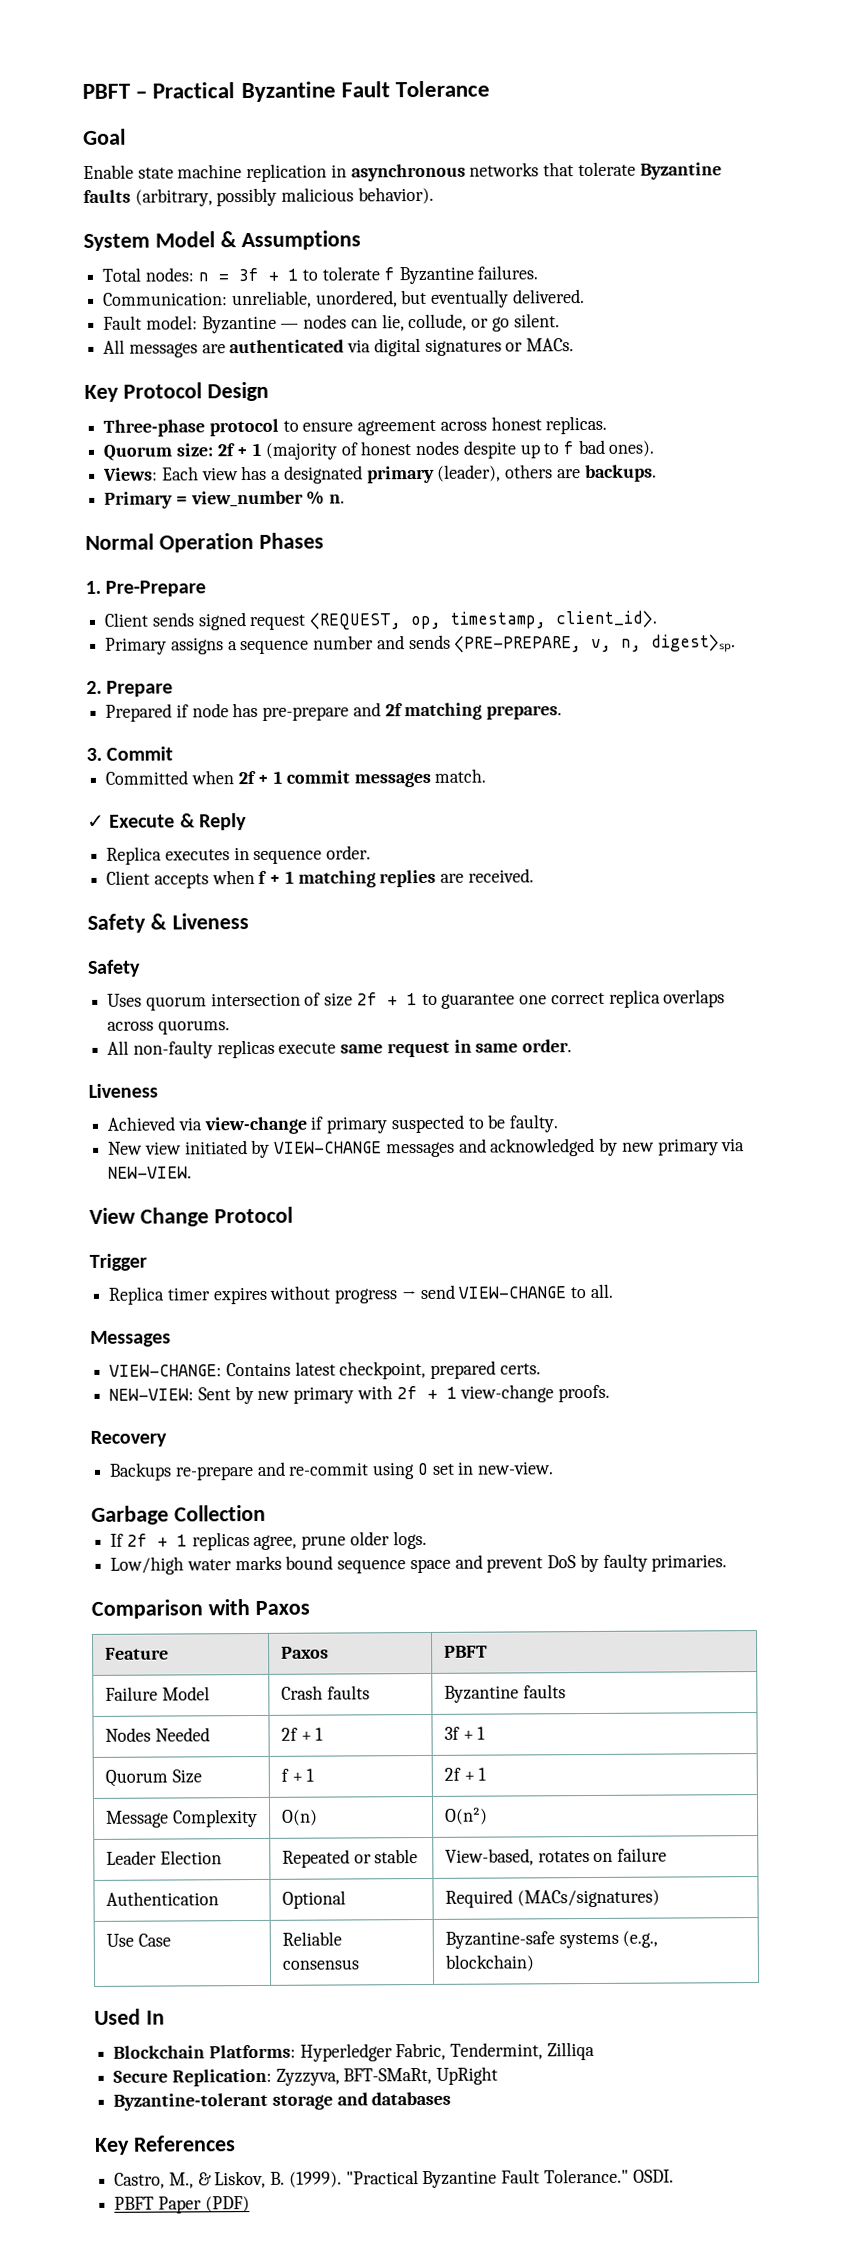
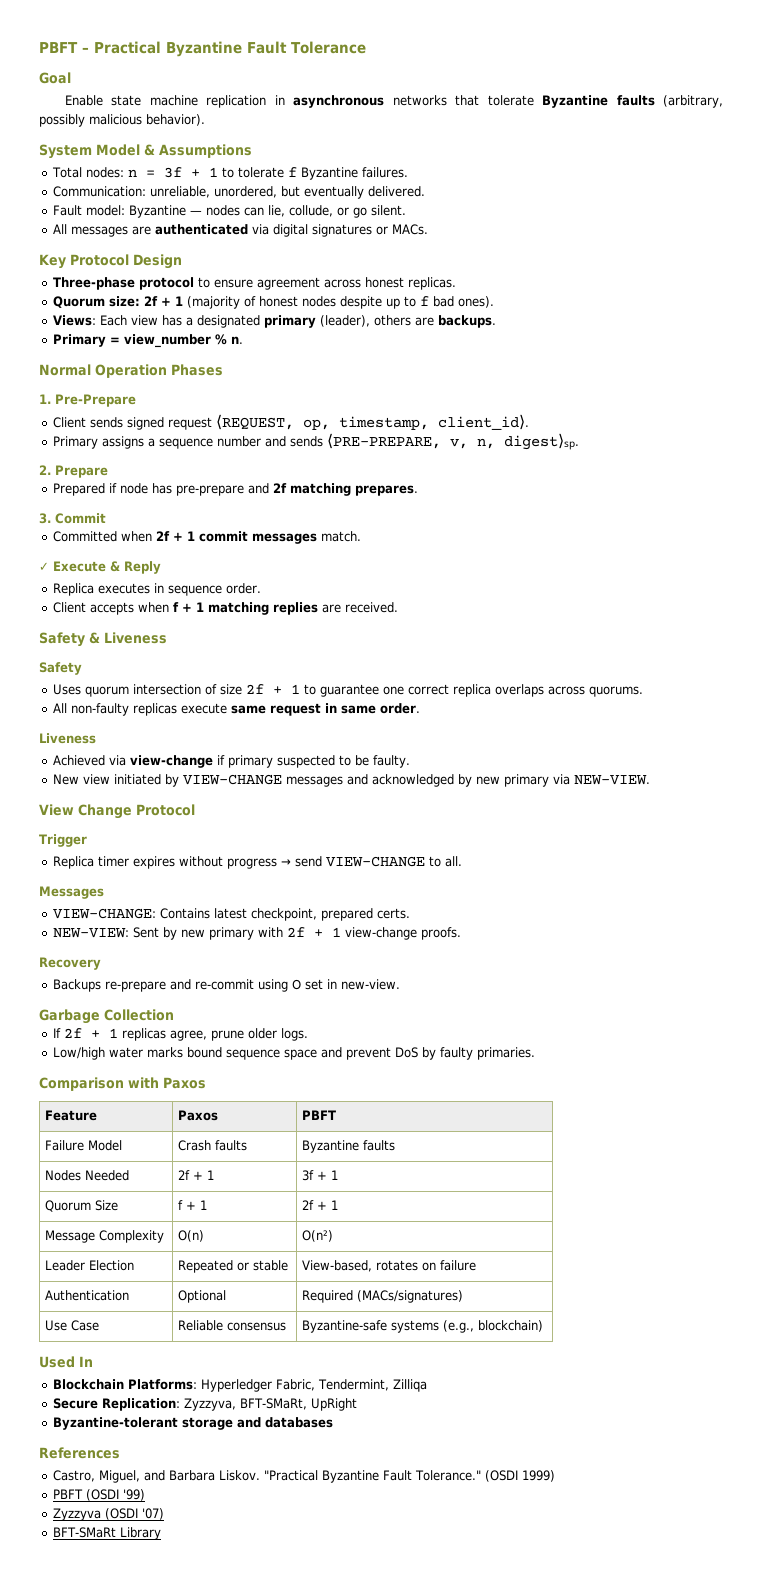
- Key References
+ References
- Castro, M., & Liskov, B. (1999).
+ Castro, Miguel, and Barbara Liskov.
- OSDI.
- PBFT Paper (PDF)
+ (OSDI 1999)
+ PBFT (OSDI '99)
+ Zyzzyva (OSDI '07)
+ BFT-SMaRt Library

